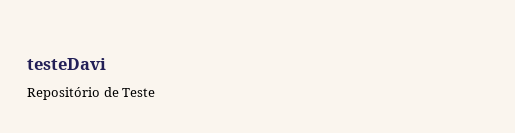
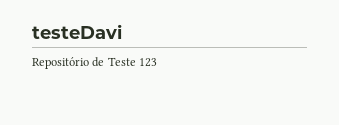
- Repositório de Teste
+ Repositório de Teste 123

